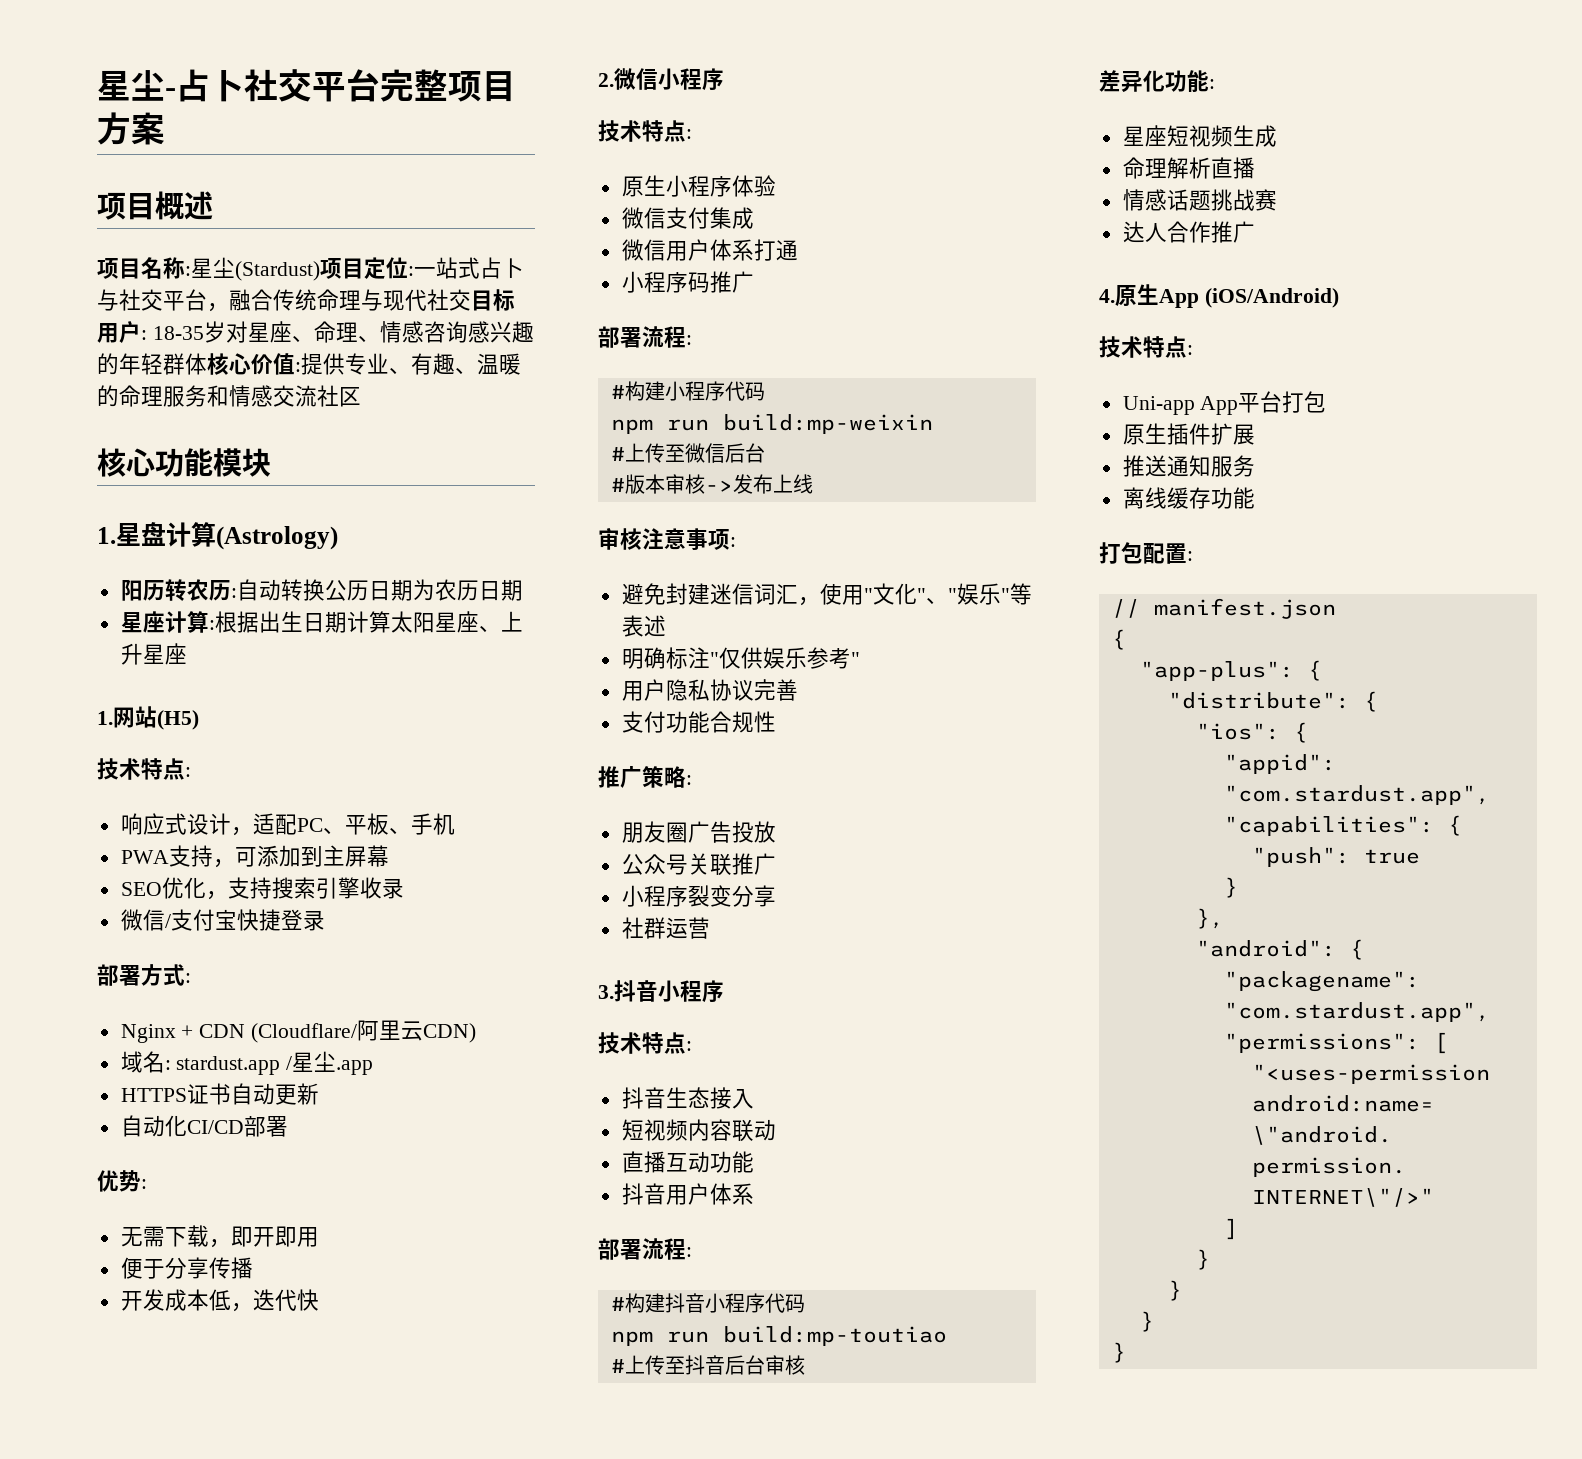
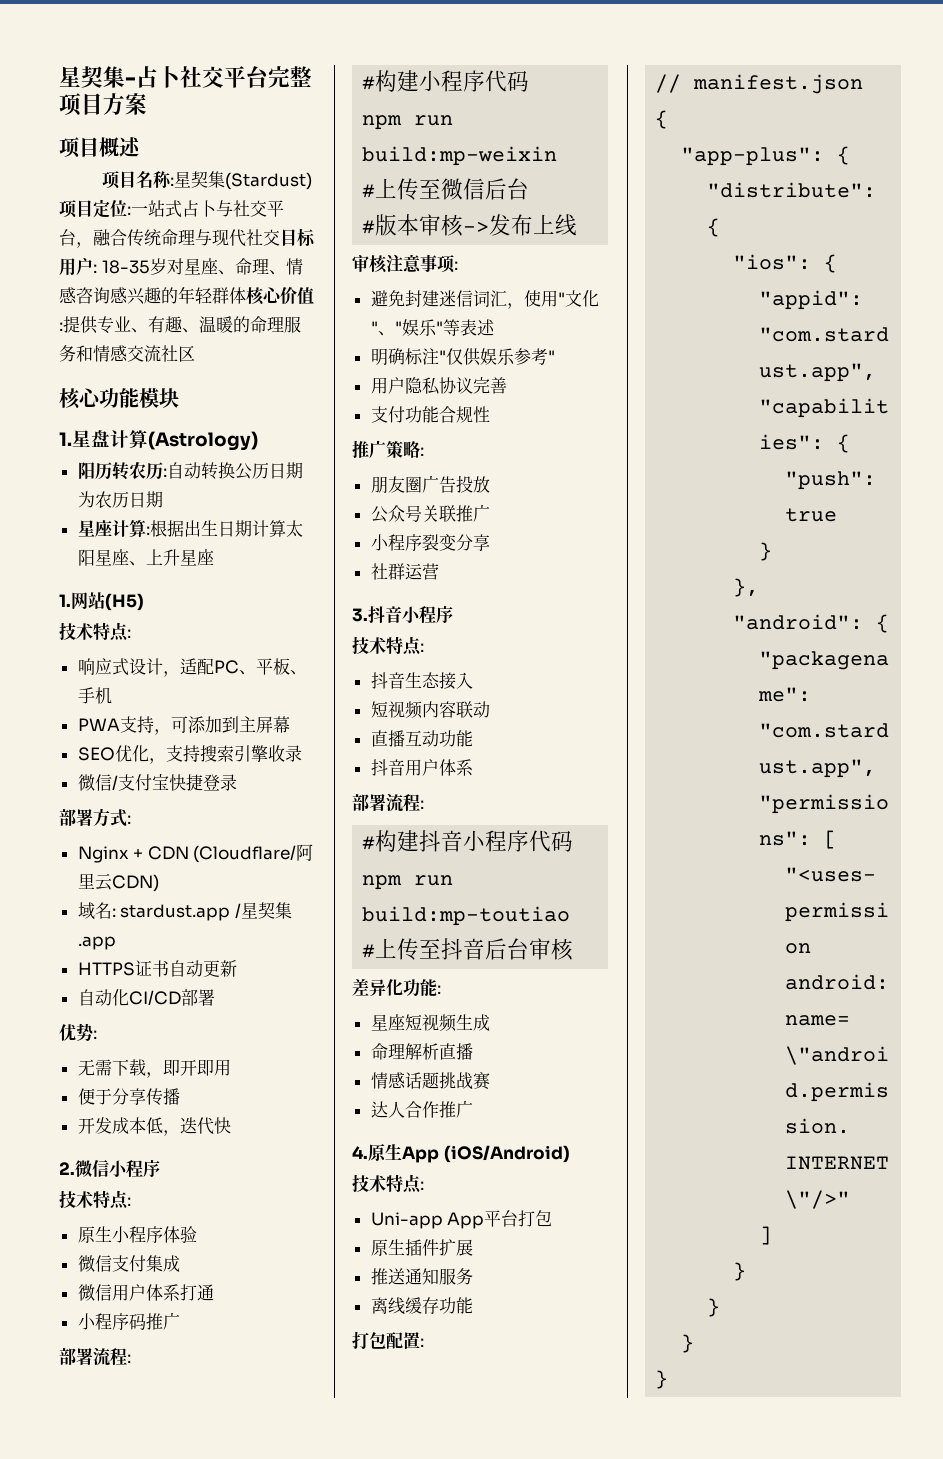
- 星尘-占卜社交平台完整项目方案
+ 星契集-占卜社交平台完整项目方案
- 项目名称:星尘(Stardust)项目定位:一站式占卜与社交平台，融合传统命理与现代社交目标用户: 18-35岁对星座、命理、情感咨询感兴趣的年轻群体核心价值:提供专业、有趣、温暖的命理服务和情感交流社区
+ 项目名称:星契集(Stardust)项目定位:一站式占卜与社交平台，融合传统命理与现代社交目标用户: 18-35岁对星座、命理、情感咨询感兴趣的年轻群体核心价值:提供专业、有趣、温暖的命理服务和情感交流社区
- 域名: stardust.app /星尘.app
+ 域名: stardust.app /星契集.app

